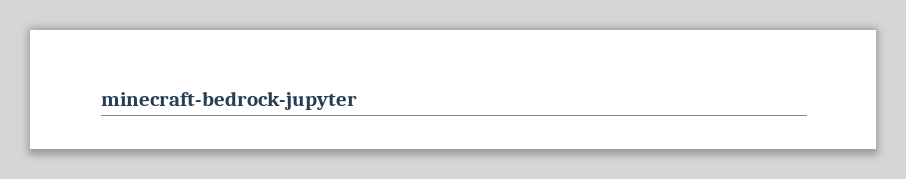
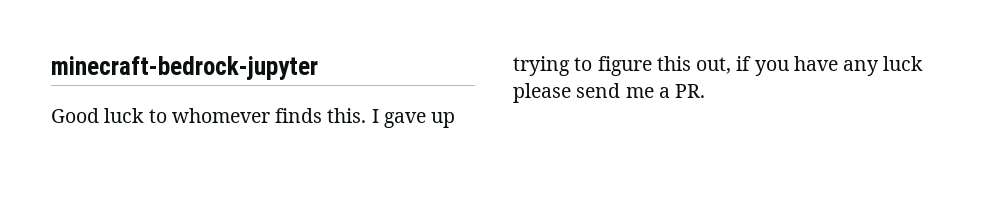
+ Good luck to whomever finds this. I gave up trying to figure this out, if you have any luck please send me a PR.

